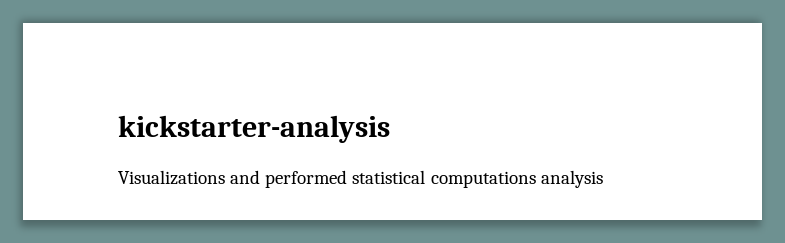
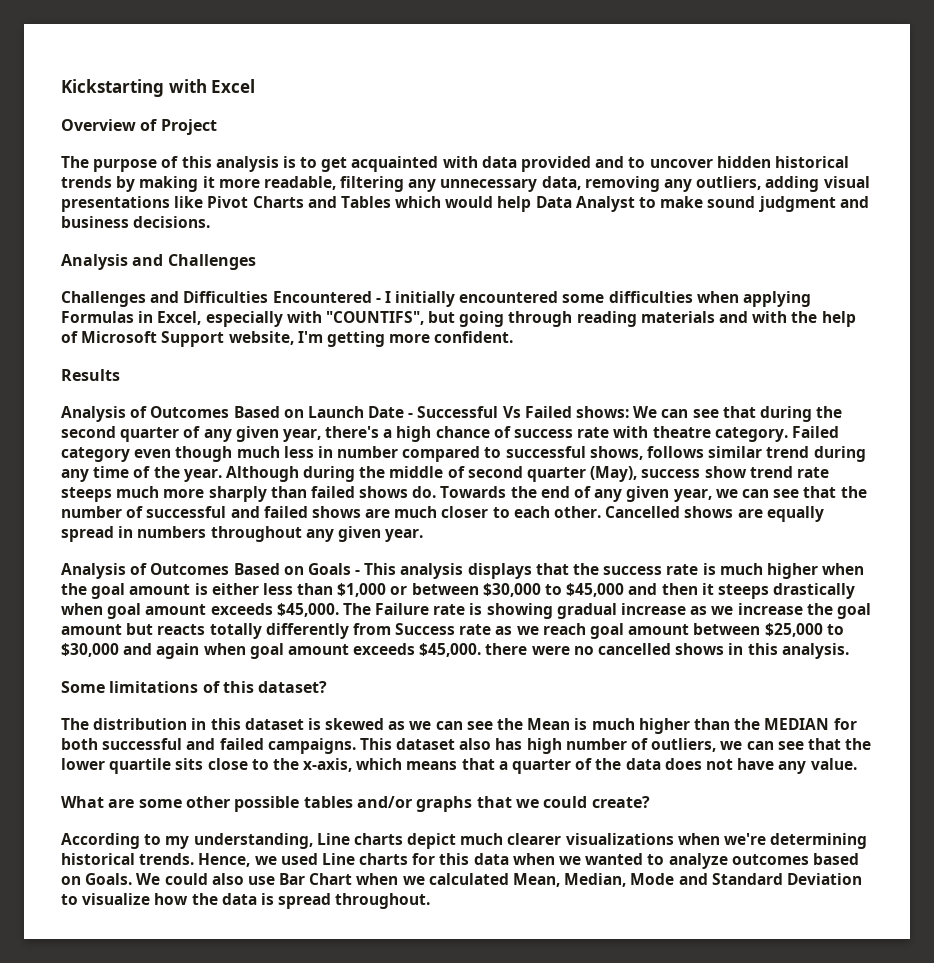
- kickstarter-analysis
- Visualizations and performed statistical computations analysis
+ Kickstarting with Excel
+ Overview of Project
+ The purpose of this analysis is to get acquainted with data provided and to uncover hidden historical trends by making it more readable, filtering any unnecessary data, removing any outliers, adding visual presentations like Pivot Charts and Tables which would help Data Analyst to make sound judgment and business decisions.
+ Analysis and Challenges
+ Challenges and Difficulties Encountered - I initially encountered some difficulties when applying Formulas in Excel, especially with "COUNTIFS", but going through reading materials and with the help of Microsoft Support website, I'm getting more confident.
+ Results
+ Analysis of Outcomes Based on Launch Date - Successful Vs Failed shows: We can see that during the second quarter of any given year, there's a high chance of success rate with theatre category. Failed category even though much less in number compared to successful shows, follows similar trend during any time of the year. Although during the middle of second quarter (May), success show trend rate steeps much more sharply than failed shows do. Towards the end of any given year, we can see that the number of successful and failed shows are much closer to each other. Cancelled shows are equally spread in numbers throughout any given year.
+ Analysis of Outcomes Based on Goals - This analysis displays that the success rate is much higher when the goal amount is either less than $1,000 or between $30,000 to $45,000 and then it steeps drastically when goal amount exceeds $45,000. The Failure rate is showing gradual increase as we increase the goal amount but reacts totally differently from Success rate as we reach goal amount between $25,000 to $30,000 and again when goal amount exceeds $45,000. there were no cancelled shows in this analysis.
+ Some limitations of this dataset?
+ The distribution in this dataset is skewed as we can see the Mean is much higher than the MEDIAN for both successful and failed campaigns. This dataset also has high number of outliers, we can see that the lower quartile sits close to the x-axis, which means that a quarter of the data does not have any value.
+ What are some other possible tables and/or graphs that we could create?
+ According to my understanding, Line charts depict much clearer visualizations when we're determining historical trends. Hence, we used Line charts for this data when we wanted to analyze outcomes based on Goals. We could also use Bar Chart when we calculated Mean, Median, Mode and Standard Deviation to visualize how the data is spread throughout.

